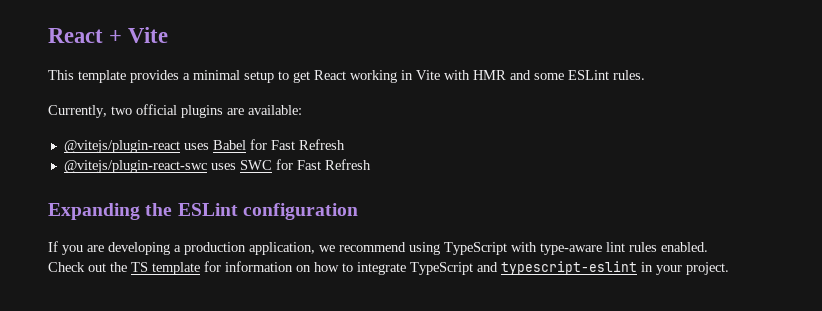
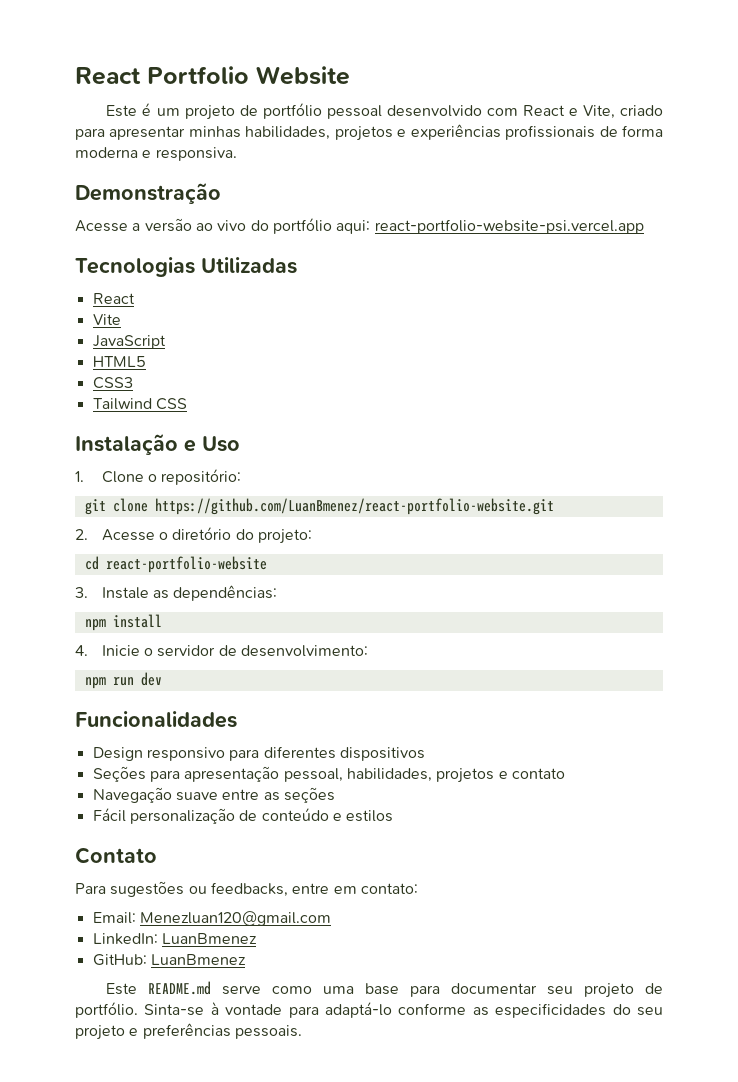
- React + Vite
- This template provides a minimal setup to get React working in Vite with HMR and some ESLint rules.
- Currently, two official plugins are available:
- @vitejs/plugin-react uses Babel for Fast Refresh
- @vitejs/plugin-react-swc uses SWC for Fast Refresh
- Expanding the ESLint configuration
- If you are developing a production application, we recommend using TypeScript with type-aware lint rules enabled. Check out the TS template for information on how to integrate TypeScript and typescript-eslint in your project.
+ React Portfolio Website
+ Este é um projeto de portfólio pessoal desenvolvido com React e Vite, criado para apresentar minhas habilidades, projetos e experiências profissionais de forma moderna e responsiva.
+ Demonstração
+ Acesse a versão ao vivo do portfólio aqui: react-portfolio-website-psi.vercel.app
+ Tecnologias Utilizadas
+ React
+ Vite
+ JavaScript
+ HTML5
+ CSS3
+ Tailwind CSS
+ Instalação e Uso
+ 1. Clone o repositório:
+ git clone https://github.com/LuanBmenez/react-portfolio-website.git
+ 2. Acesse o diretório do projeto:
+ cd react-portfolio-website
+ 3. Instale as dependências:
+ npm install
+ 4. Inicie o servidor de desenvolvimento:
+ npm run dev
+ Funcionalidades
+ Design responsivo para diferentes dispositivos
+ Seções para apresentação pessoal, habilidades, projetos e contato
+ Navegação suave entre as seções
+ Fácil personalização de conteúdo e estilos
+ Contato
+ Para sugestões ou feedbacks, entre em contato:
+ Email: Menezluan120@gmail.com
+ LinkedIn: LuanBmenez
+ GitHub: LuanBmenez
+ Este README.md serve como uma base para documentar seu projeto de portfólio. Sinta-se à vontade para adaptá-lo conforme as especificidades do seu projeto e preferências pessoais.

